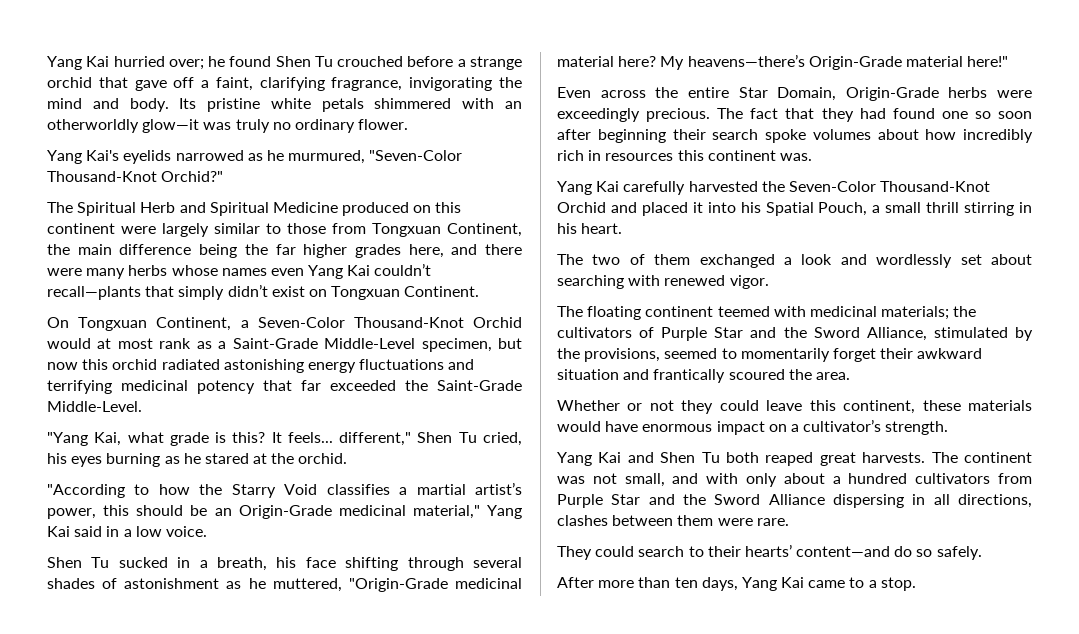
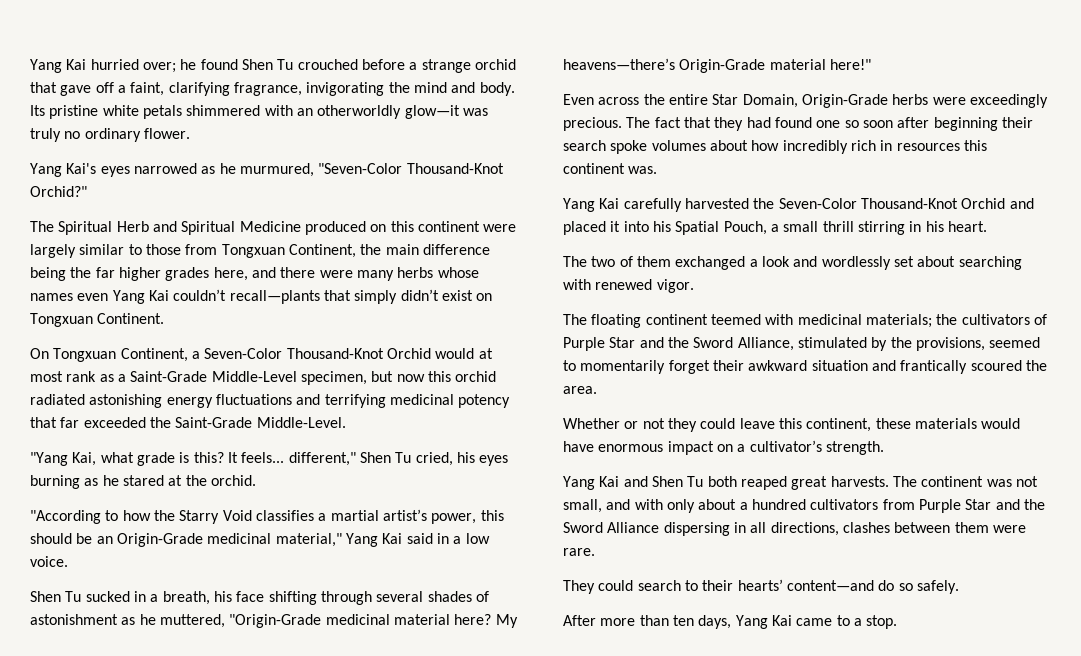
- Yang Kai's eyelids narrowed as he murmured, "Seven-Color Thousand-Knot Orchid?"
+ Yang Kai's eyes narrowed as he murmured, "Seven-Color Thousand-Knot Orchid?"

